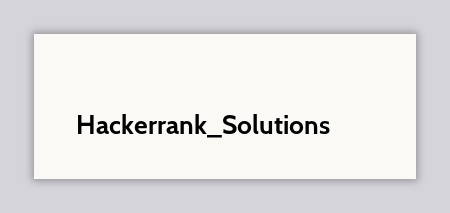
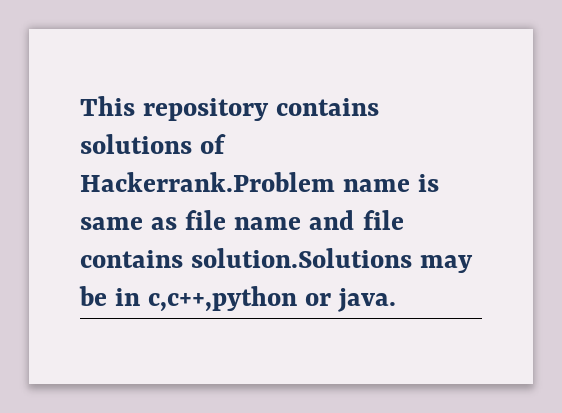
- Hackerrank_Solutions
+ This repository contains solutions of Hackerrank.Problem name is same as file name and file contains solution.Solutions may be in c,c++,python or java.

